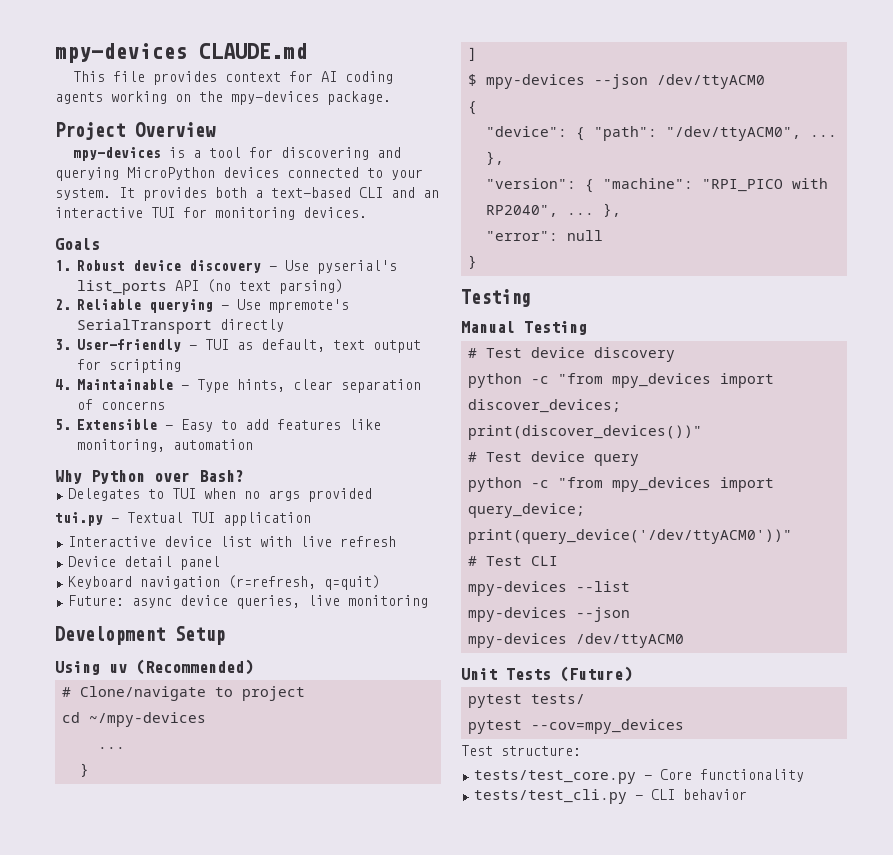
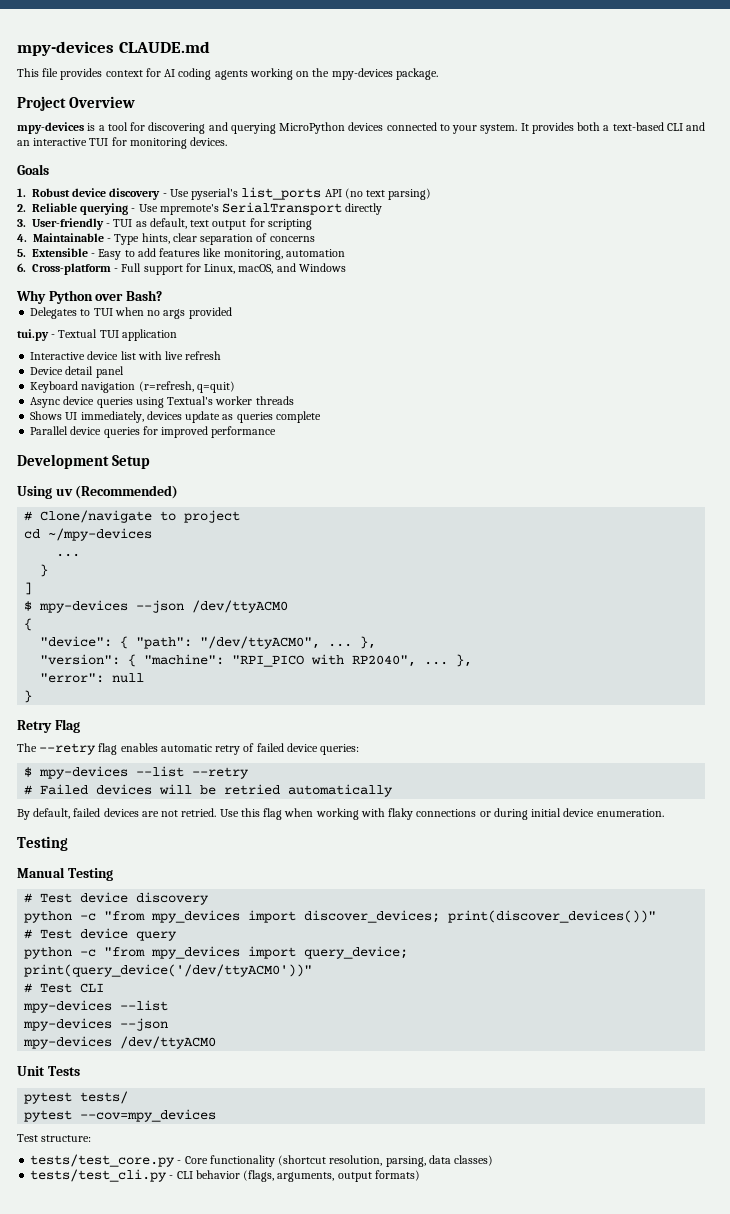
+ 6. Cross-platform - Full support for Linux, macOS, and Windows
- Future: async device queries, live monitoring
+ Async device queries using Textual's worker threads
+ Shows UI immediately, devices update as queries complete
+ Parallel device queries for improved performance
+ Retry Flag
+ The --retry flag enables automatic retry of failed device queries:
+ $ mpy-devices --list --retry
+ # Failed devices will be retried automatically
+ By default, failed devices are not retried. Use this flag when working with flaky connections or during initial device enumeration.
- Unit Tests (Future)
+ Unit Tests
- tests/test_core.py - Core functionality
+ tests/test_core.py - Core functionality (shortcut resolution, parsing, data classes)
- tests/test_cli.py - CLI behavior
+ tests/test_cli.py - CLI behavior (flags, arguments, output formats)

